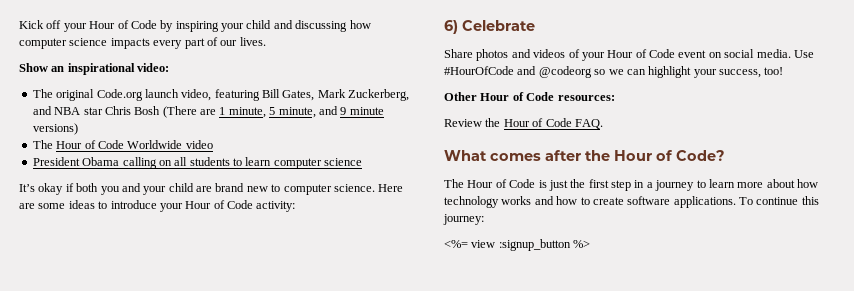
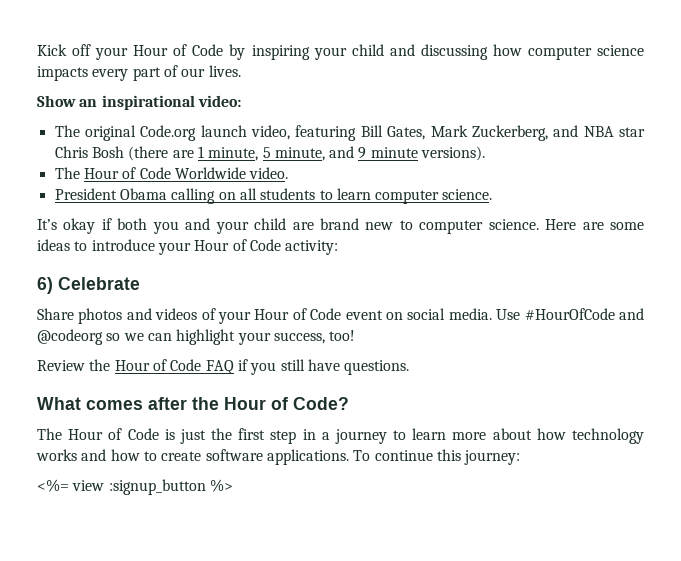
- The original Code.org launch video, featuring Bill Gates, Mark Zuckerberg, and NBA star Chris Bosh (There are 1 minute, 5 minute, and 9 minute versions)
+ The original Code.org launch video, featuring Bill Gates, Mark Zuckerberg, and NBA star Chris Bosh (there are 1 minute, 5 minute, and 9 minute versions).
- The Hour of Code Worldwide video
+ The Hour of Code Worldwide video.
- President Obama calling on all students to learn computer science
+ President Obama calling on all students to learn computer science.
- Other Hour of Code resources:
- Review the Hour of Code FAQ.
+ Review the Hour of Code FAQ if you still have questions.

